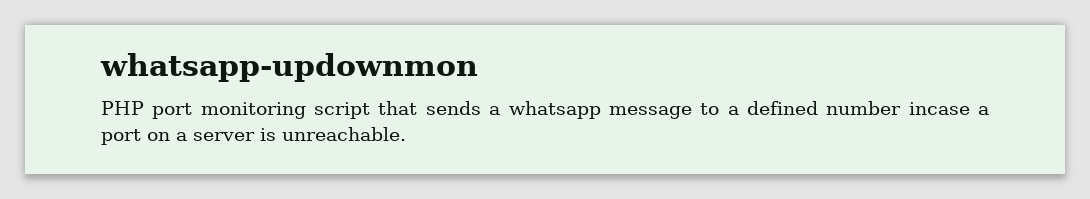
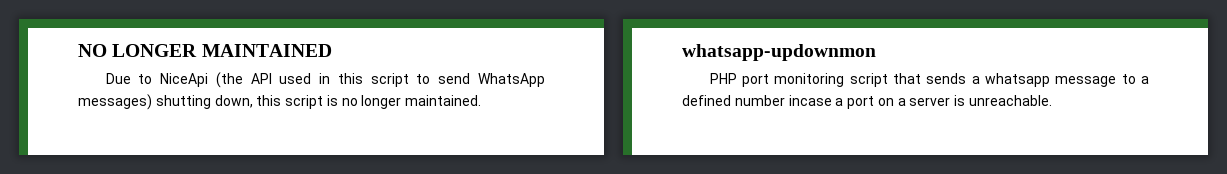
+ NO LONGER MAINTAINED
+ Due to NiceApi (the API used in this script to send WhatsApp messages) shutting down, this script is no longer maintained.

